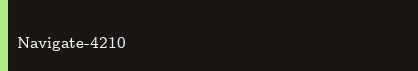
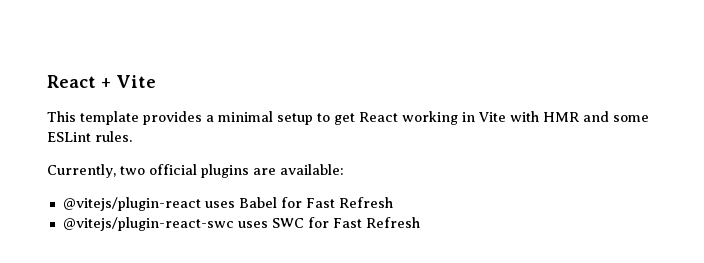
- Navigate-4210
+ React + Vite
+ This template provides a minimal setup to get React working in Vite with HMR and some ESLint rules.
+ Currently, two official plugins are available:
+ @vitejs/plugin-react uses Babel for Fast Refresh
+ @vitejs/plugin-react-swc uses SWC for Fast Refresh

